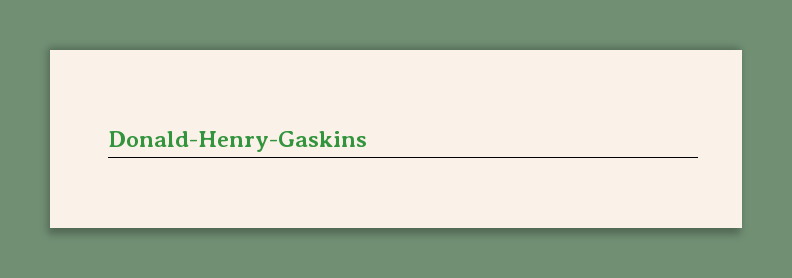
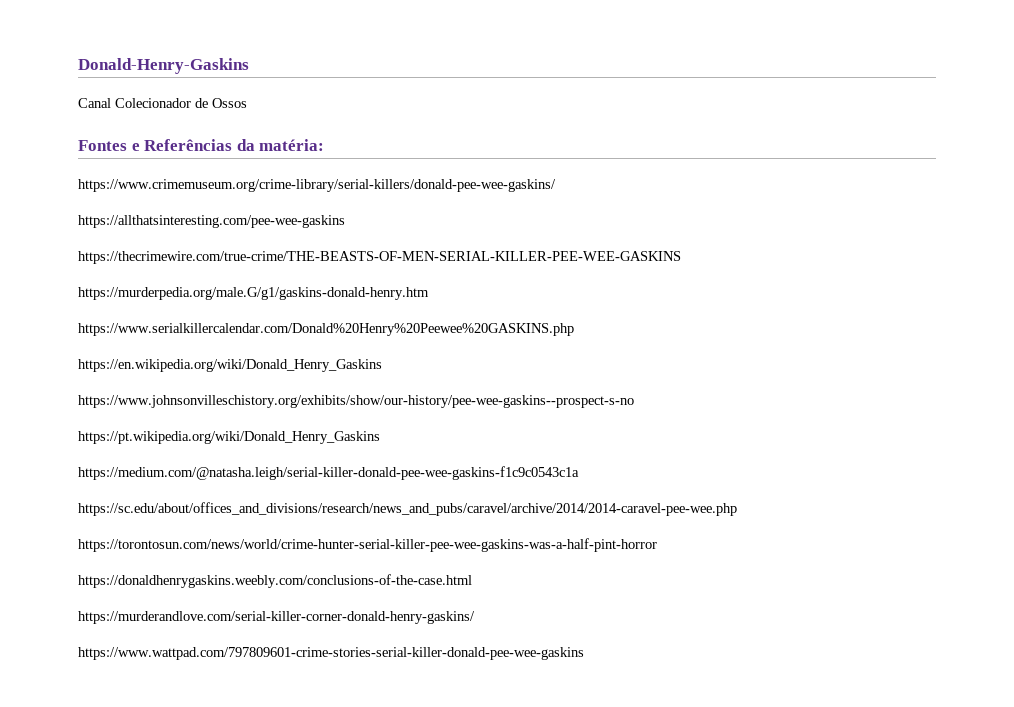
+ Canal Colecionador de Ossos
+ Fontes e Referências da matéria:
+ https://www.crimemuseum.org/crime-library/serial-killers/donald-pee-wee-gaskins/
+ https://allthatsinteresting.com/pee-wee-gaskins
+ https://thecrimewire.com/true-crime/THE-BEASTS-OF-MEN-SERIAL-KILLER-PEE-WEE-GASKINS
+ https://murderpedia.org/male.G/g1/gaskins-donald-henry.htm
+ https://www.serialkillercalendar.com/Donald%20Henry%20Peewee%20GASKINS.php
+ https://en.wikipedia.org/wiki/Donald_Henry_Gaskins
+ https://www.johnsonvilleschistory.org/exhibits/show/our-history/pee-wee-gaskins--prospect-s-no
+ https://pt.wikipedia.org/wiki/Donald_Henry_Gaskins
+ https://medium.com/@natasha.leigh/serial-killer-donald-pee-wee-gaskins-f1c9c0543c1a
+ https://sc.edu/about/offices_and_divisions/research/news_and_pubs/caravel/archive/2014/2014-caravel-pee-wee.php
+ https://torontosun.com/news/world/crime-hunter-serial-killer-pee-wee-gaskins-was-a-half-pint-horror
+ https://donaldhenrygaskins.weebly.com/conclusions-of-the-case.html
+ https://murderandlove.com/serial-killer-corner-donald-henry-gaskins/
+ https://www.wattpad.com/797809601-crime-stories-serial-killer-donald-pee-wee-gaskins

